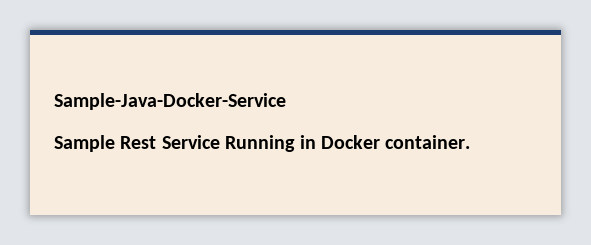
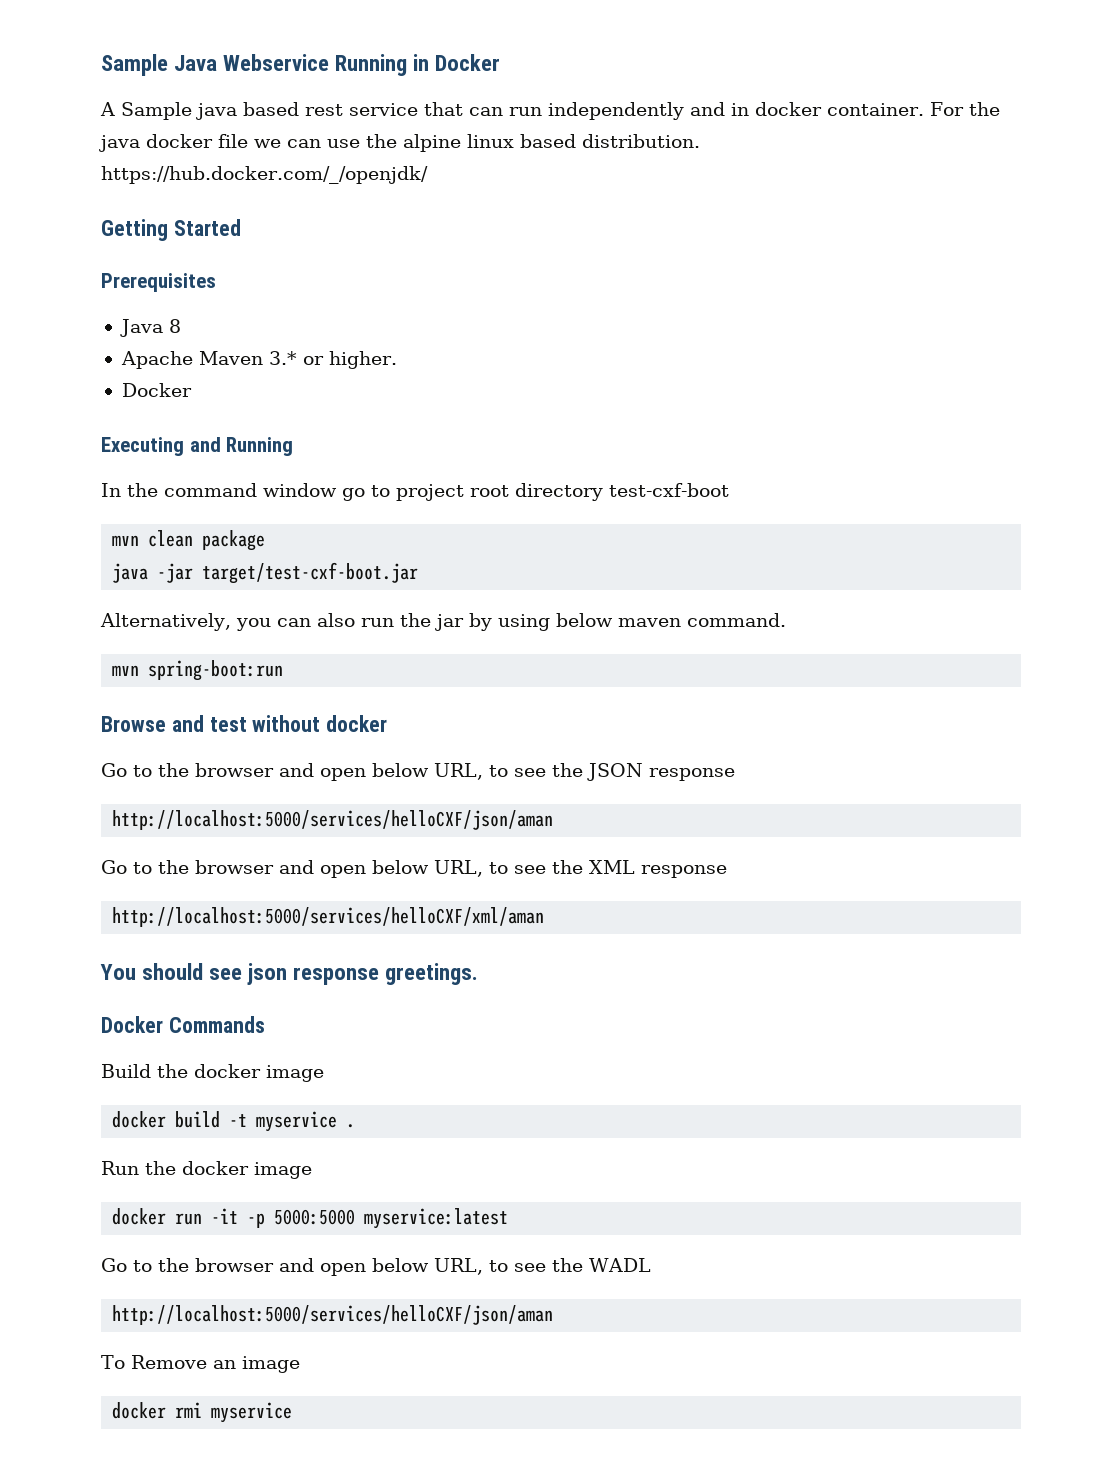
- Sample-Java-Docker-Service
- Sample Rest Service Running in Docker container.
+ Sample Java Webservice Running in Docker
+ A Sample java based rest service that can run independently and in docker container. For the java docker file we can use the alpine linux based distribution. https://hub.docker.com/_/openjdk/
+ Getting Started
+ Prerequisites
+ Java 8
+ Apache Maven 3.* or higher.
+ Docker
+ Executing and Running
+ In the command window go to project root directory test-cxf-boot
+ mvn clean package
+ java -jar target/test-cxf-boot.jar
+ Alternatively, you can also run the jar by using below maven command.
+ mvn spring-boot:run
+ Browse and test without docker
+ Go to the browser and open below URL, to see the JSON response
+ http://localhost:5000/services/helloCXF/json/aman
+ Go to the browser and open below URL, to see the XML response
+ http://localhost:5000/services/helloCXF/xml/aman
+ You should see json response greetings.
+ Docker Commands
+ Build the docker image
+ docker build -t myservice .
+ Run the docker image
+ docker run -it -p 5000:5000 myservice:latest
+ Go to the browser and open below URL, to see the WADL
+ http://localhost:5000/services/helloCXF/json/aman
+ To Remove an image
+ docker rmi myservice

